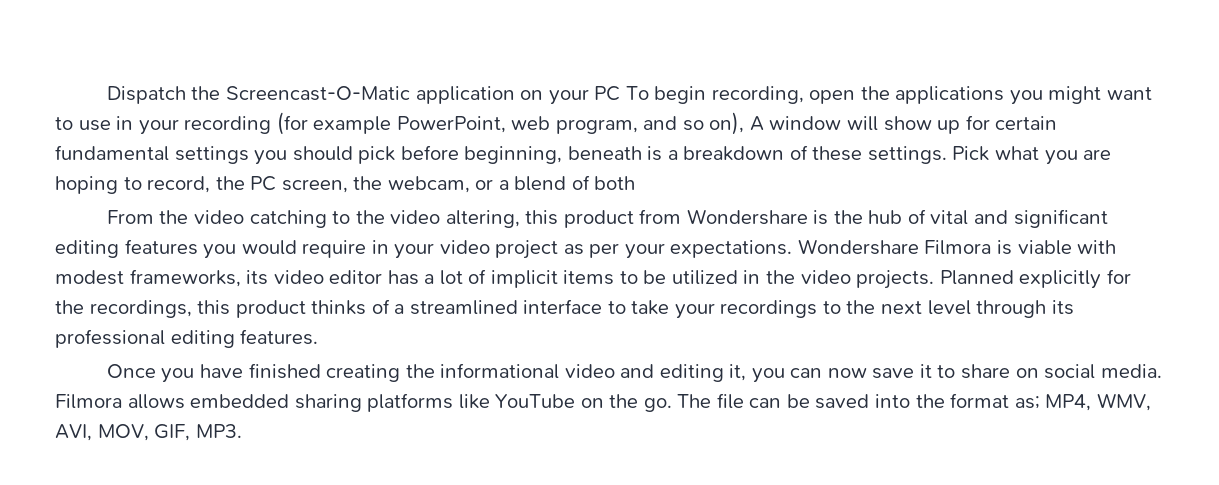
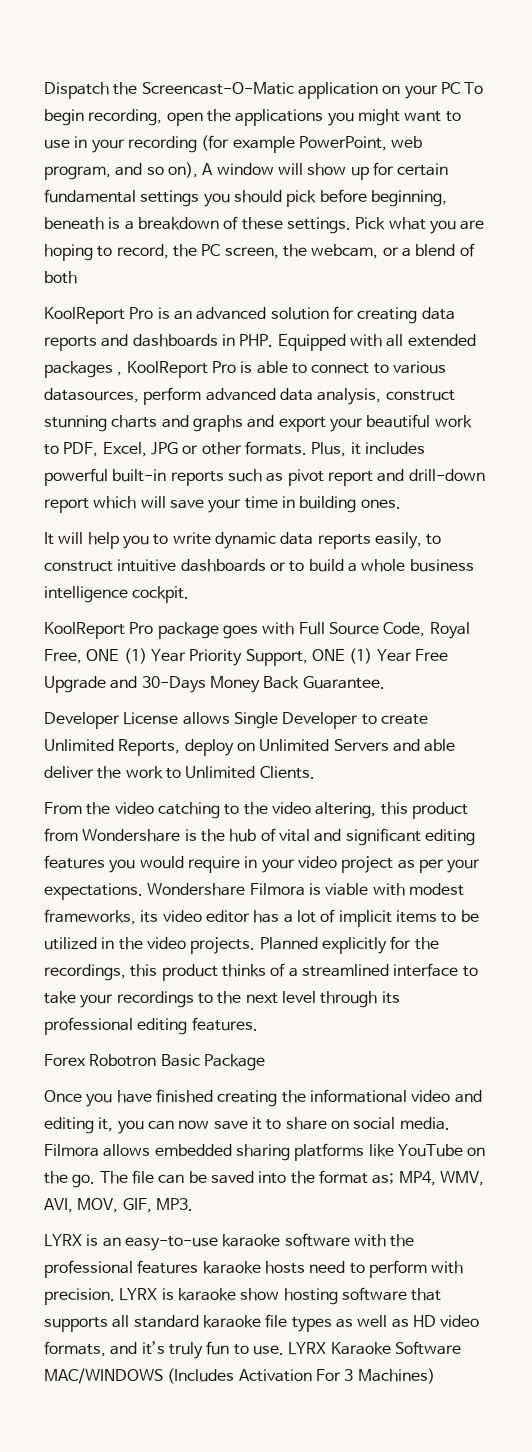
+ KoolReport Pro is an advanced solution for creating data reports and dashboards in PHP. Equipped with all extended packages , KoolReport Pro is able to connect to various datasources, perform advanced data analysis, construct stunning charts and graphs and export your beautiful work to PDF, Excel, JPG or other formats. Plus, it includes powerful built-in reports such as pivot report and drill-down report which will save your time in building ones.
+ It will help you to write dynamic data reports easily, to construct intuitive dashboards or to build a whole business intelligence cockpit.
+ KoolReport Pro package goes with Full Source Code, Royal Free, ONE (1) Year Priority Support, ONE (1) Year Free Upgrade and 30-Days Money Back Guarantee.
+ Developer License allows Single Developer to create Unlimited Reports, deploy on Unlimited Servers and able deliver the work to Unlimited Clients.
+ Forex Robotron Basic Package
+ LYRX is an easy-to-use karaoke software with the professional features karaoke hosts need to perform with precision. LYRX is karaoke show hosting software that supports all standard karaoke file types as well as HD video formats, and it’s truly fun to use. LYRX Karaoke Software MAC/WINDOWS (Includes Activation For 3 Machines)

